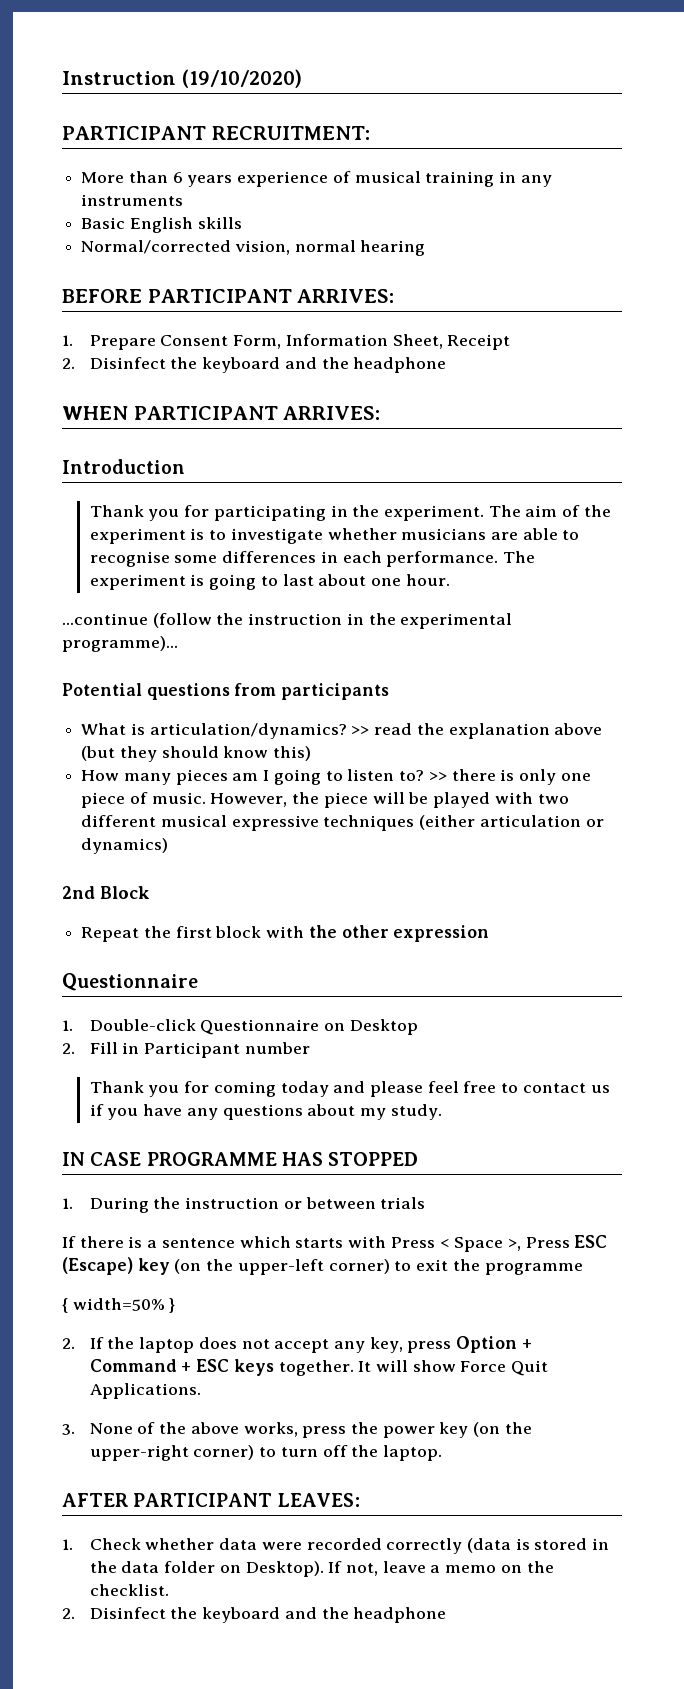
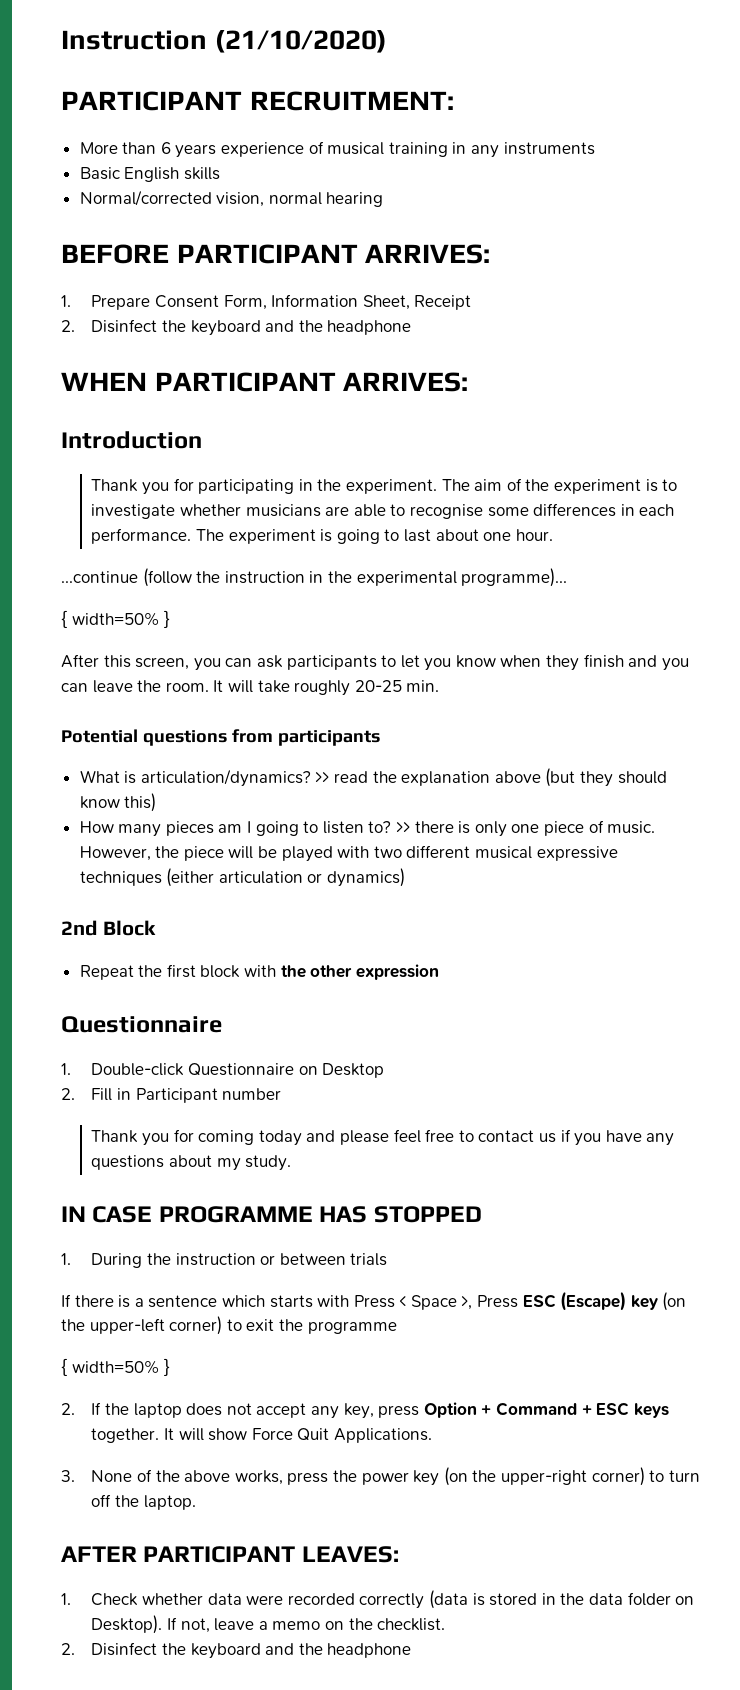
- Instruction (19/10/2020)
+ Instruction (21/10/2020)
  ...continue (follow the instruction in the experimental programme)...
+ { width=50% }
+ After this screen, you can ask participants to let you know when they finish and you can leave the room. It will take roughly 20-25 min.

